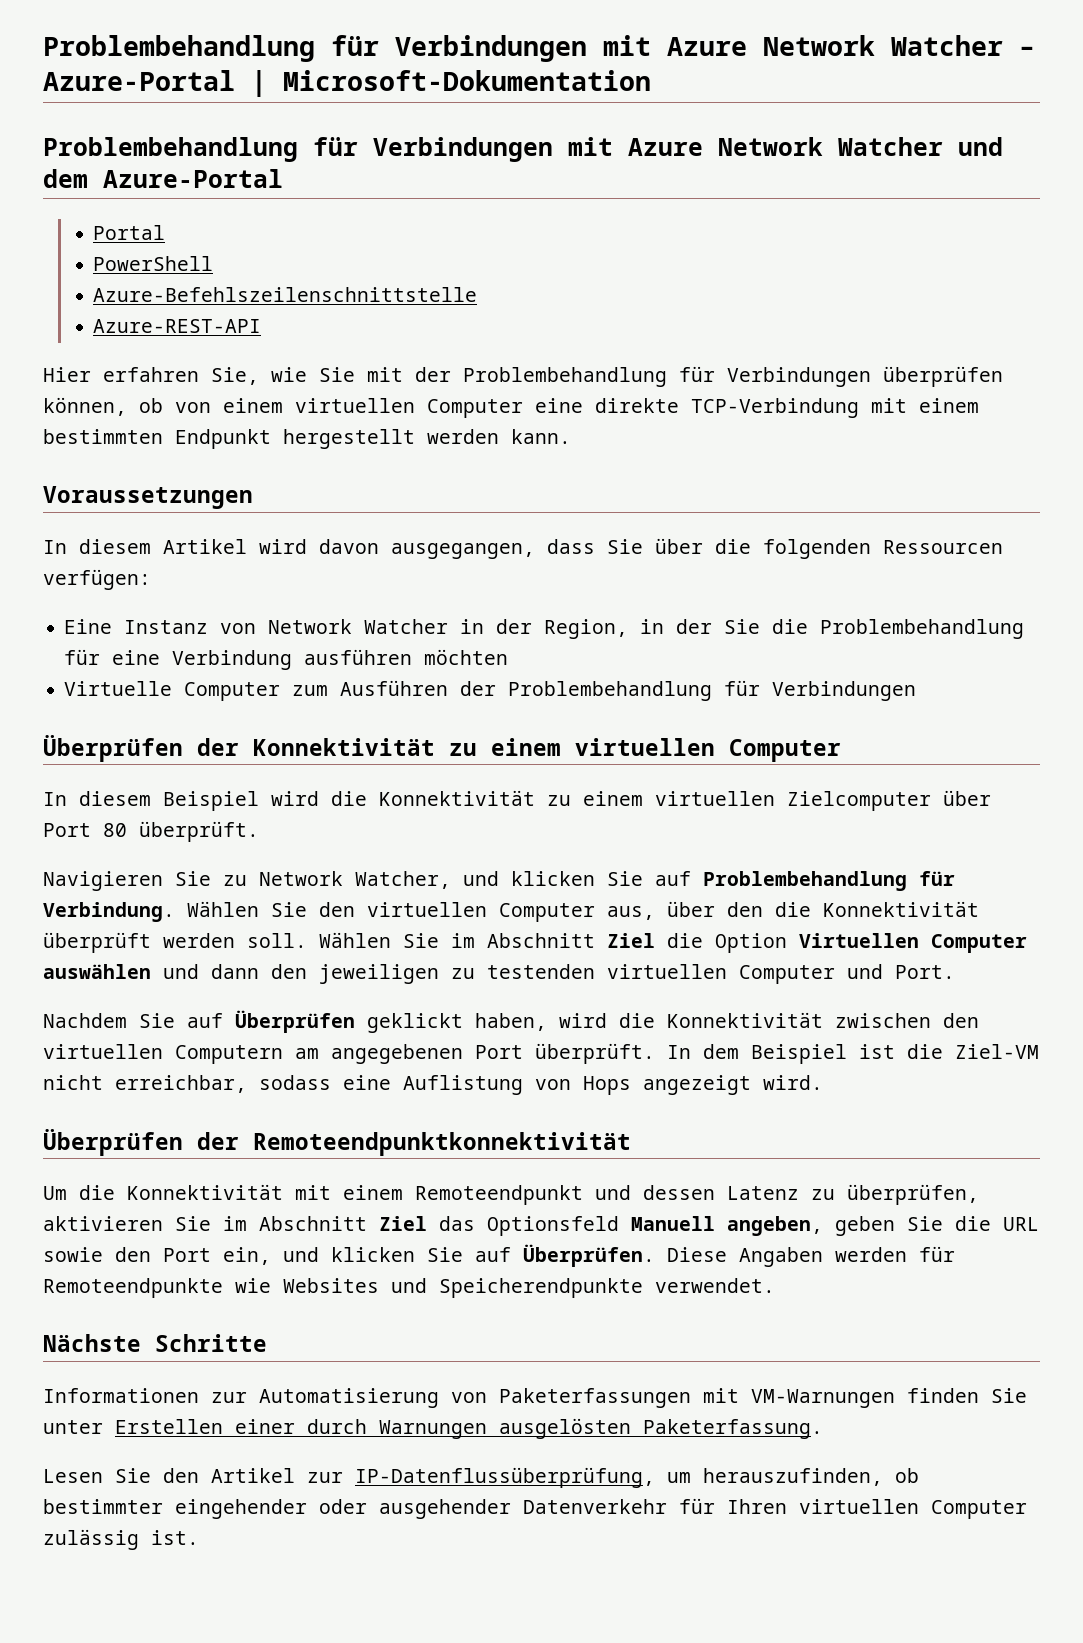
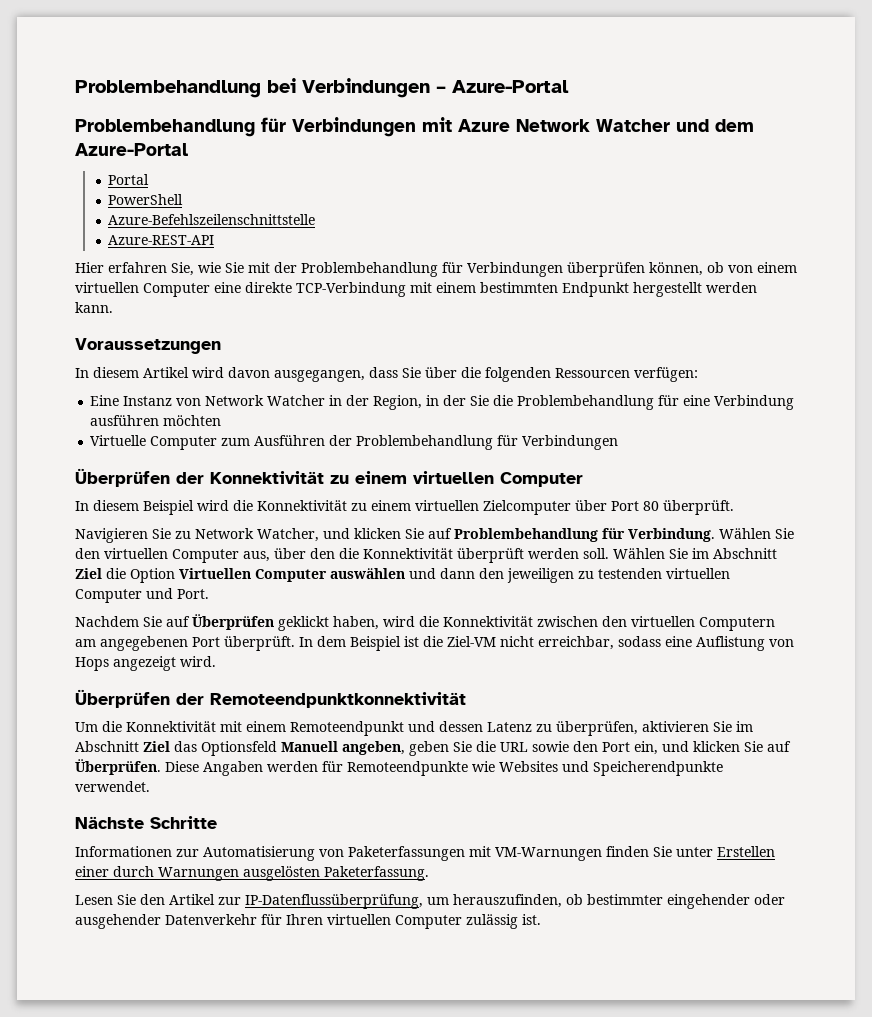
- Problembehandlung für Verbindungen mit Azure Network Watcher – Azure-Portal | Microsoft-Dokumentation
+ Problembehandlung bei Verbindungen – Azure-Portal

